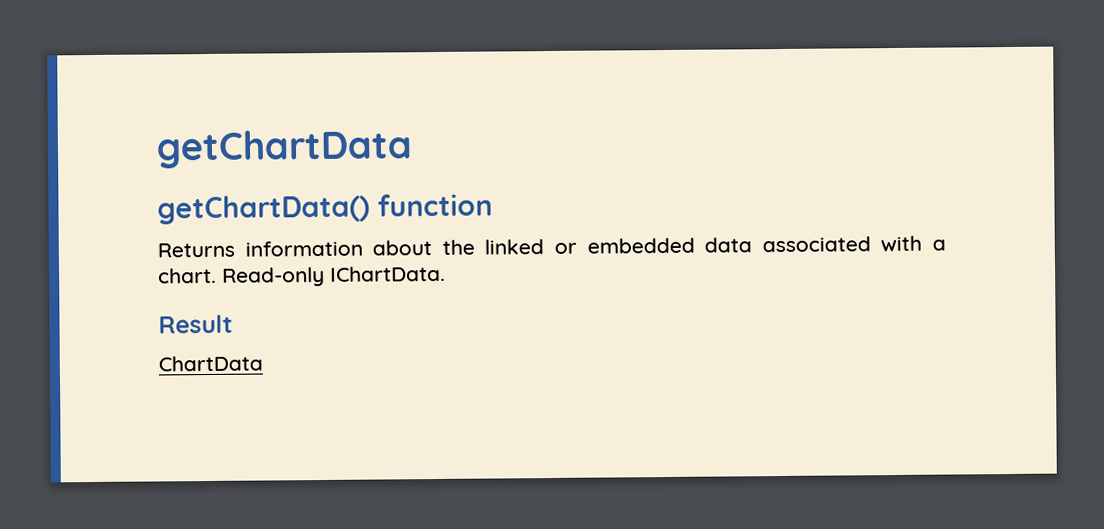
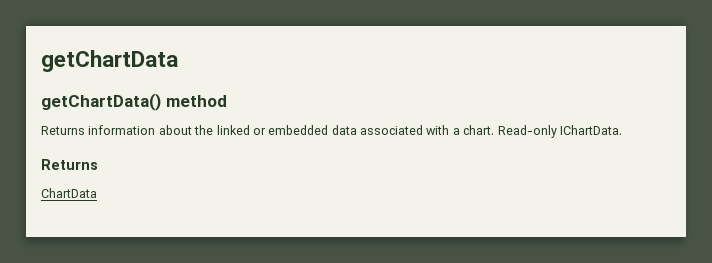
- getChartData() function
+ getChartData() method
  Read-only IChartData.
- Result
+ Returns

